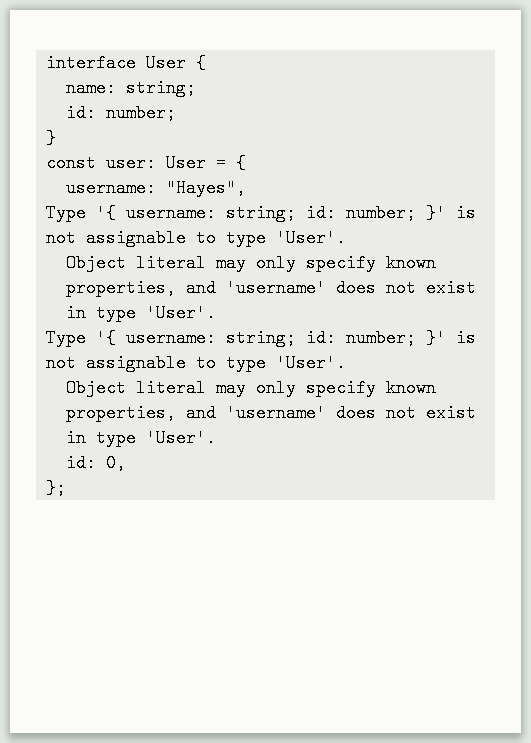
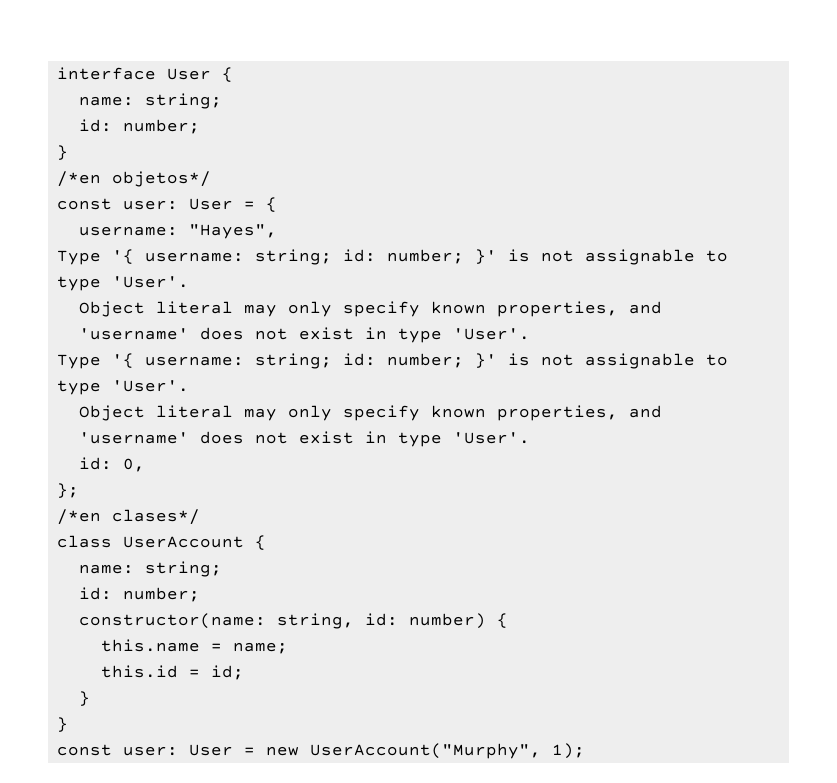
+ /*en objetos*/
+ /*en clases*/
+ class UserAccount {
+ name: string;
+ id: number;
+ constructor(name: string, id: number) {
+ this.name = name;
+ this.id = id;
+ }
+ }
+ const user: User = new UserAccount("Murphy", 1);

